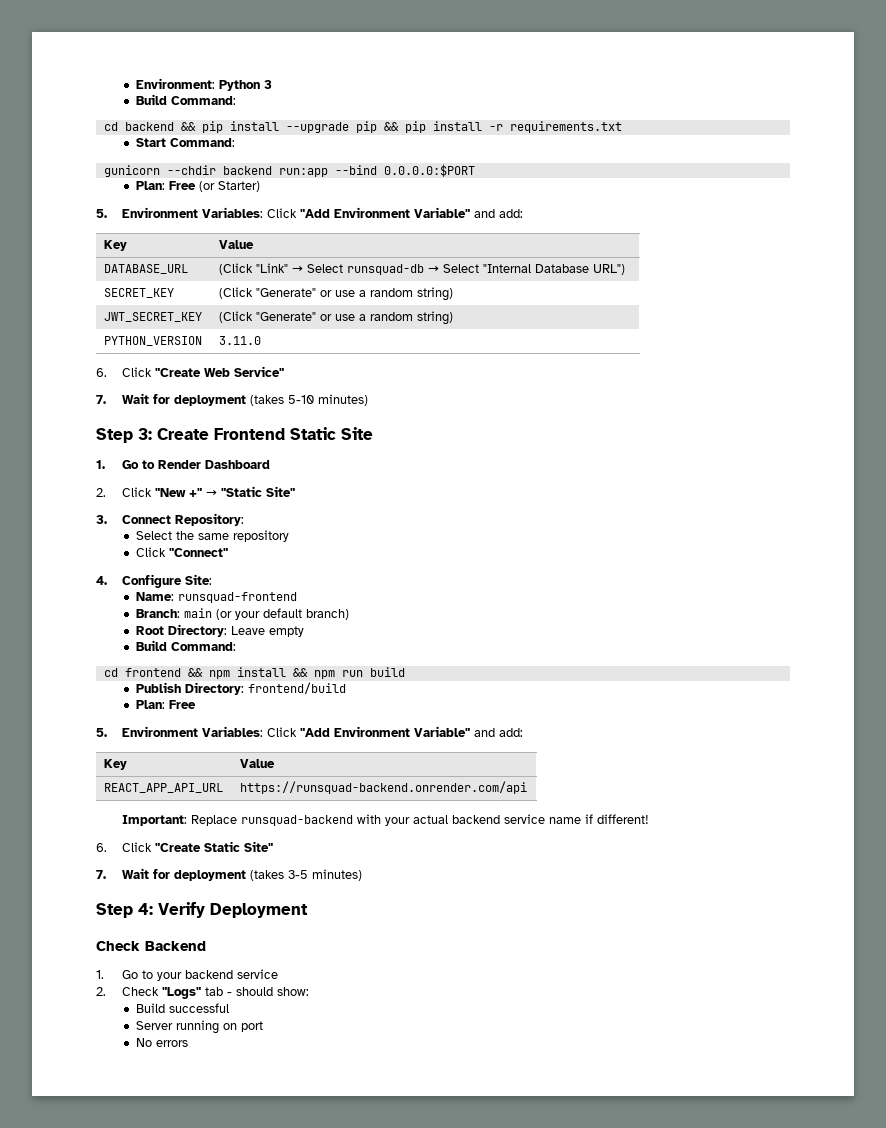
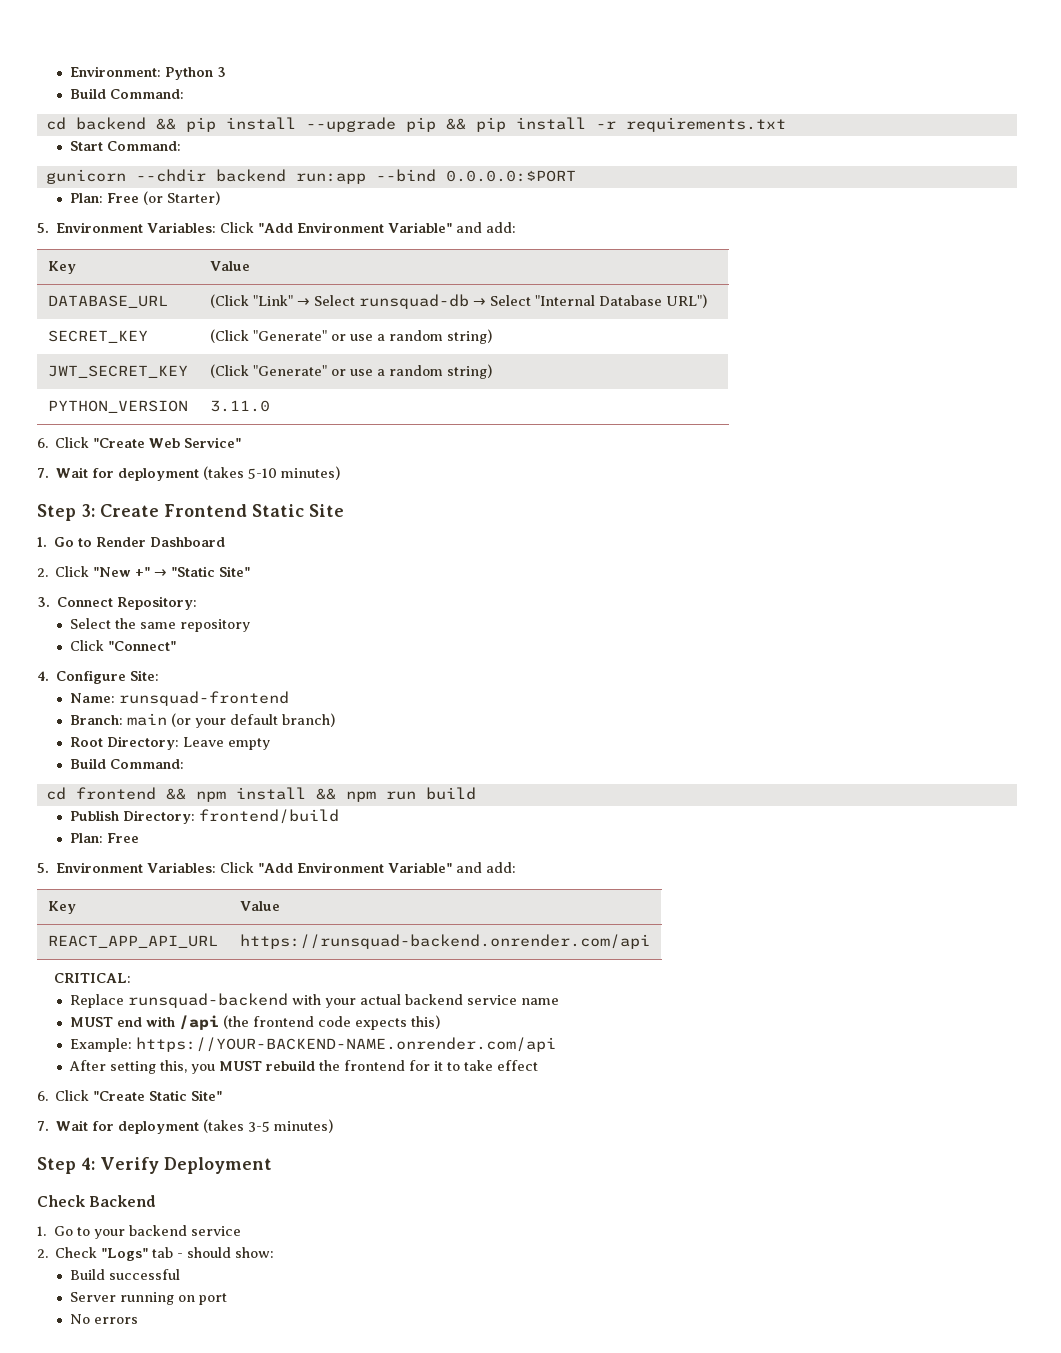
- Important: Replace runsquad-backend with your actual backend service name if different!
+ CRITICAL:
+ Replace runsquad-backend with your actual backend service name
+ MUST end with /api (the frontend code expects this)
+ Example: https://YOUR-BACKEND-NAME.onrender.com/api
+ After setting this, you MUST rebuild the frontend for it to take effect

